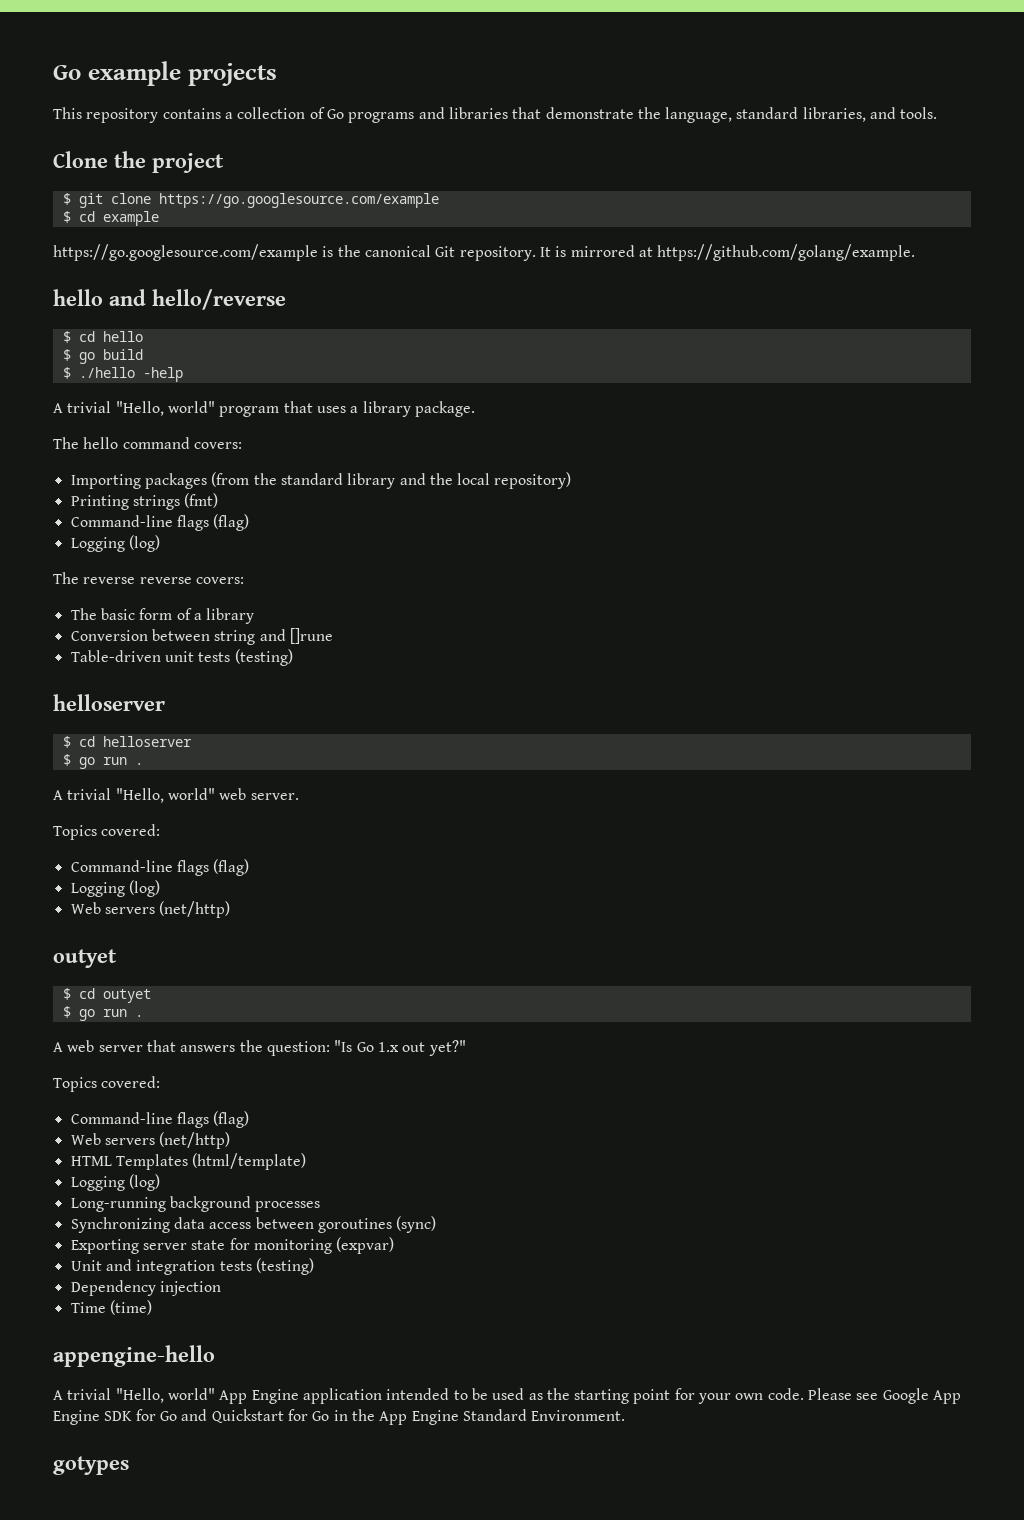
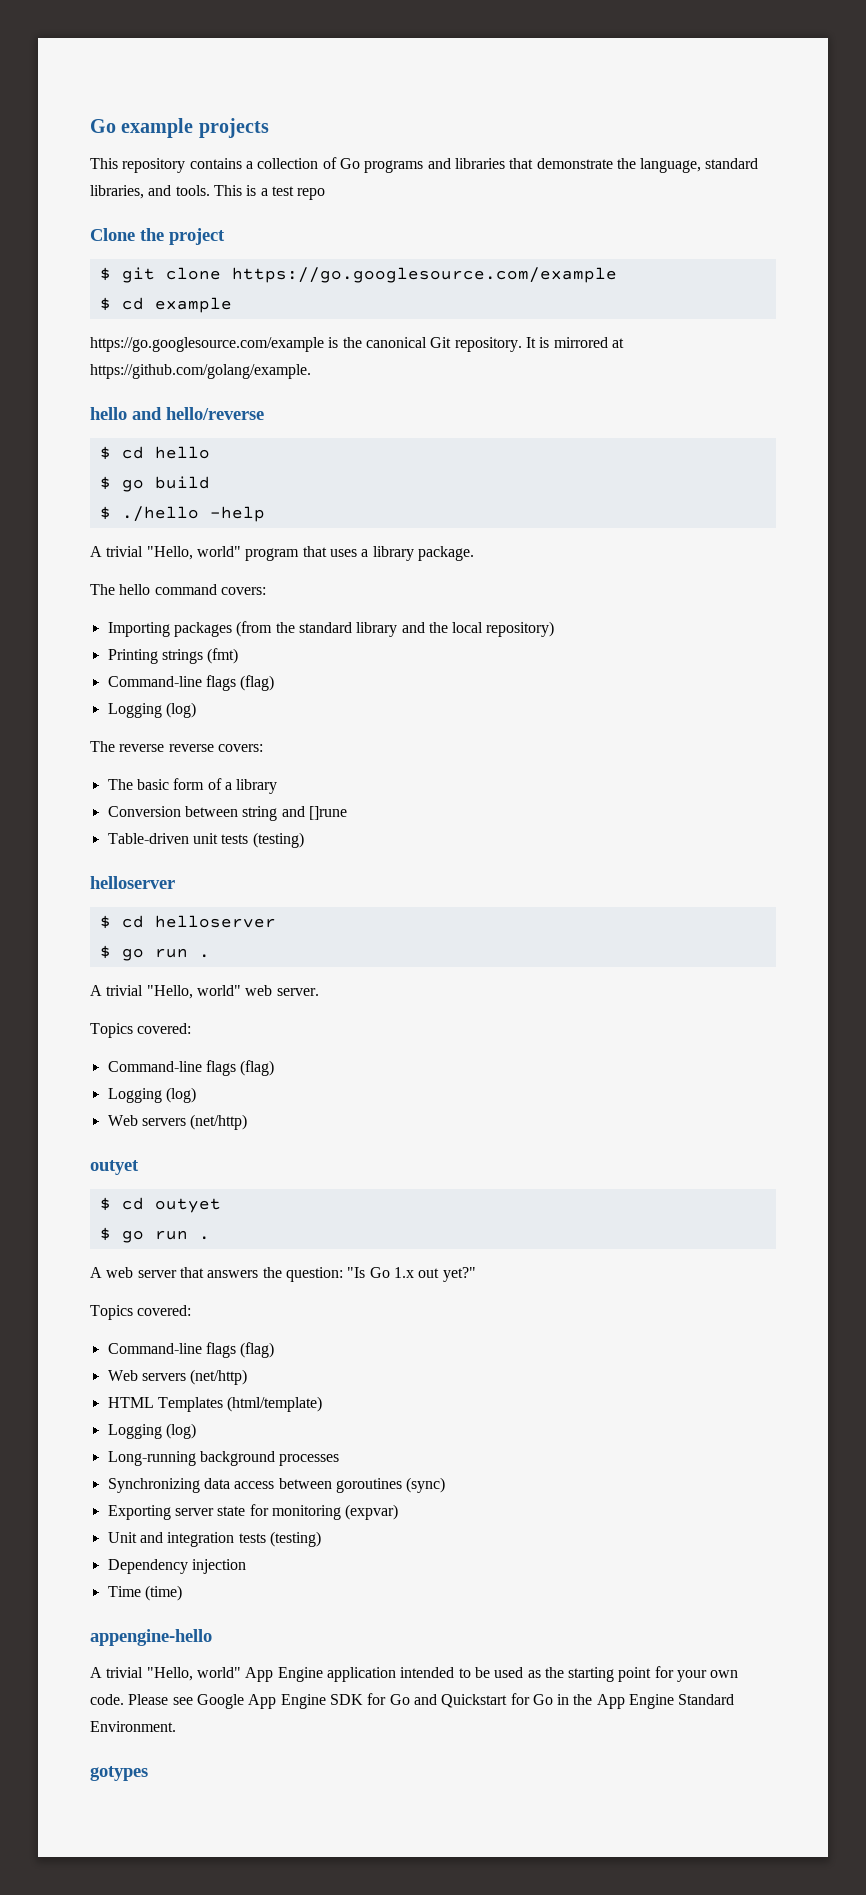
+ This is a test repo

